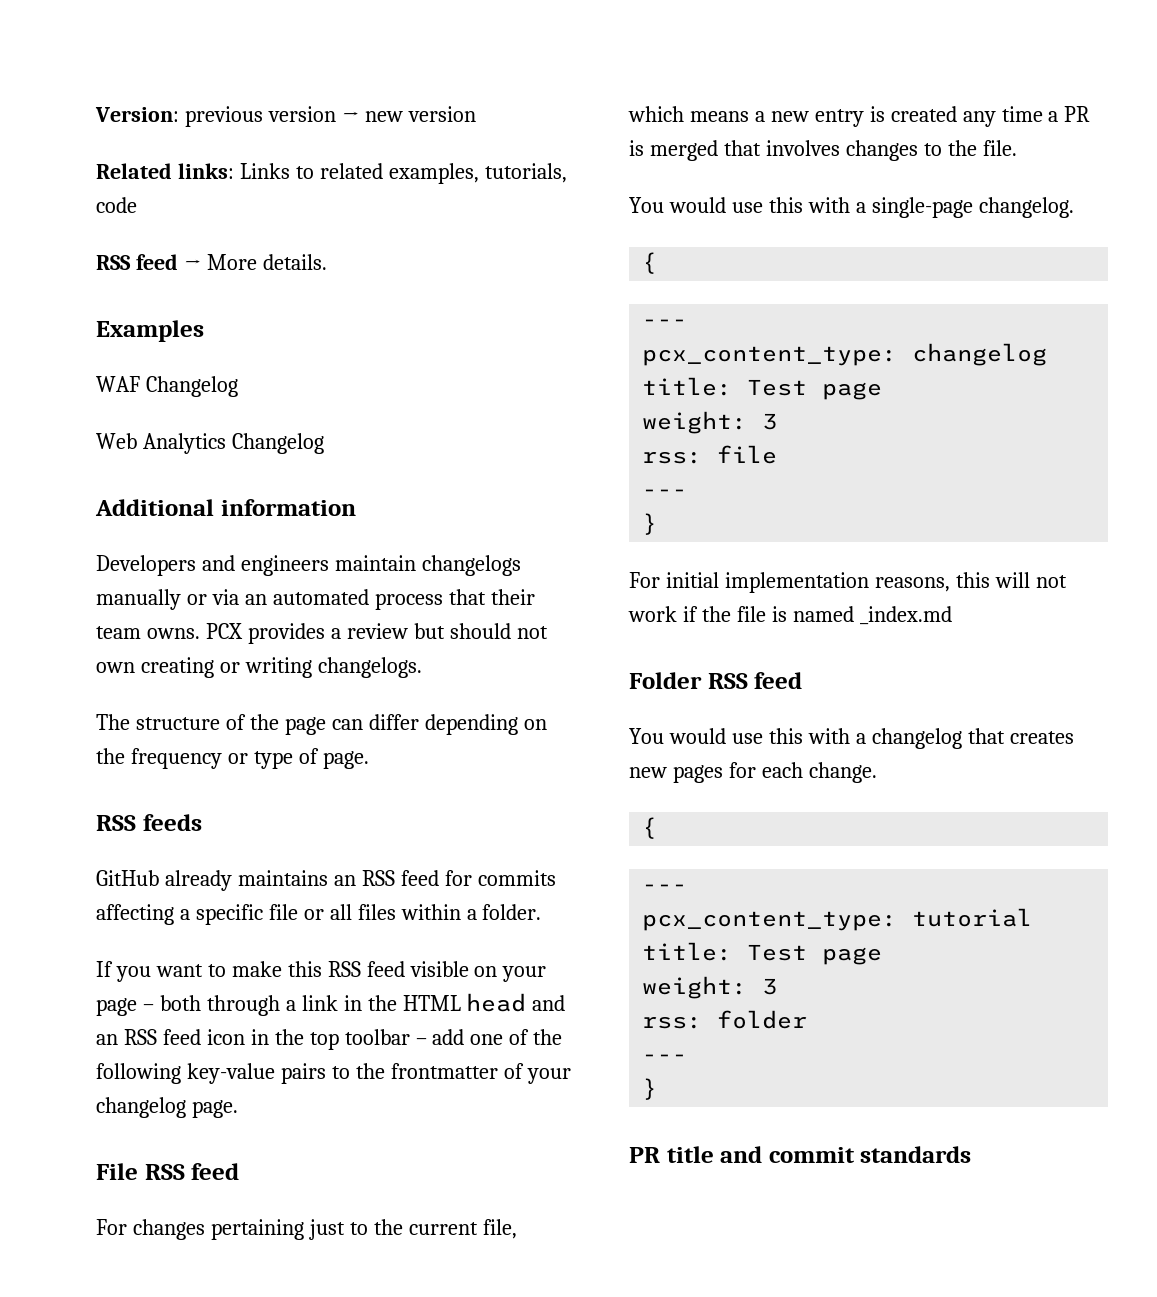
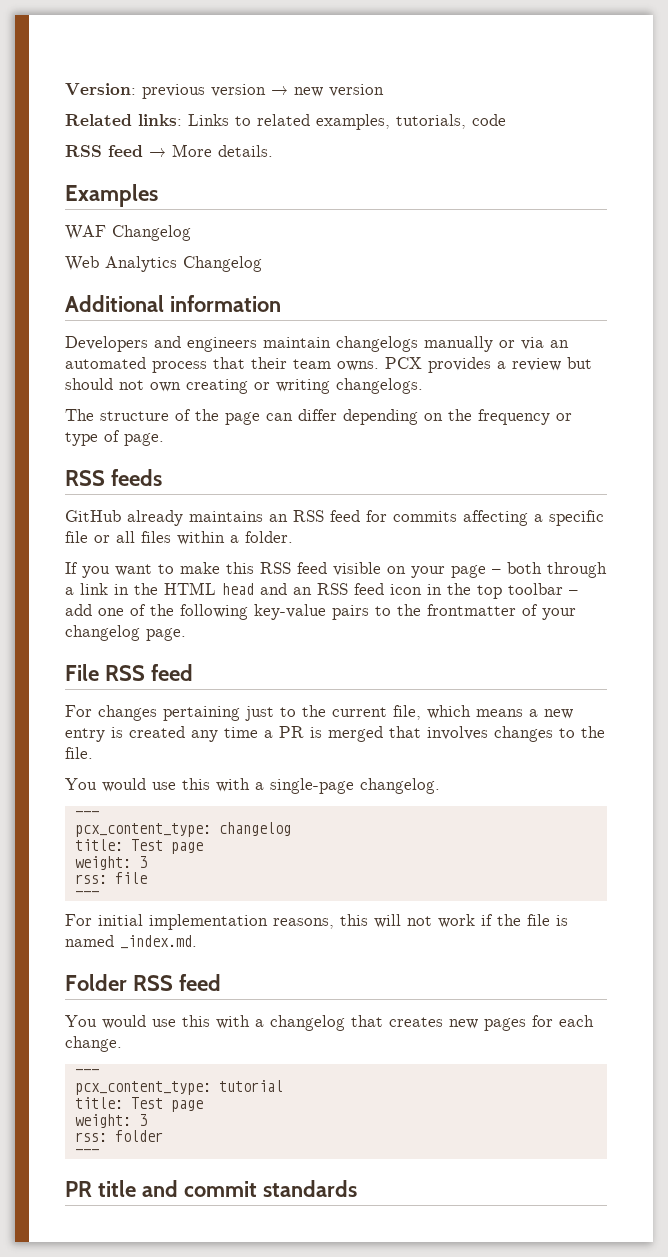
  You would use this with a single-page changelog.
- {
  rss: file
  ---
- }
- For initial implementation reasons, this will not work if the file is named _index.md
+ For initial implementation reasons, this will not work if the file is named _index.md.
  You would use this with a changelog that creates new pages for each change.
- {
  rss: folder
  ---
- }

